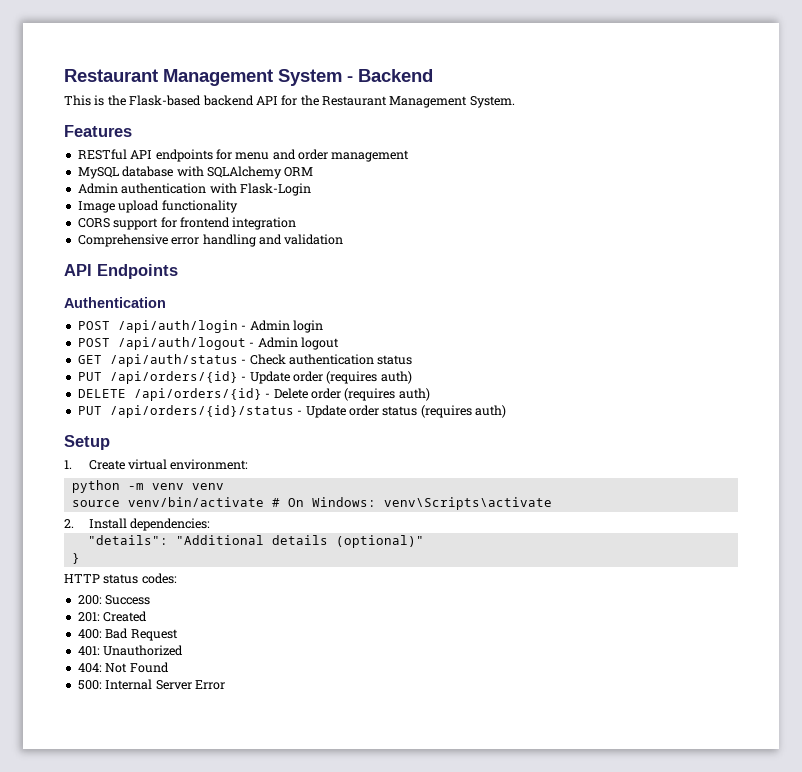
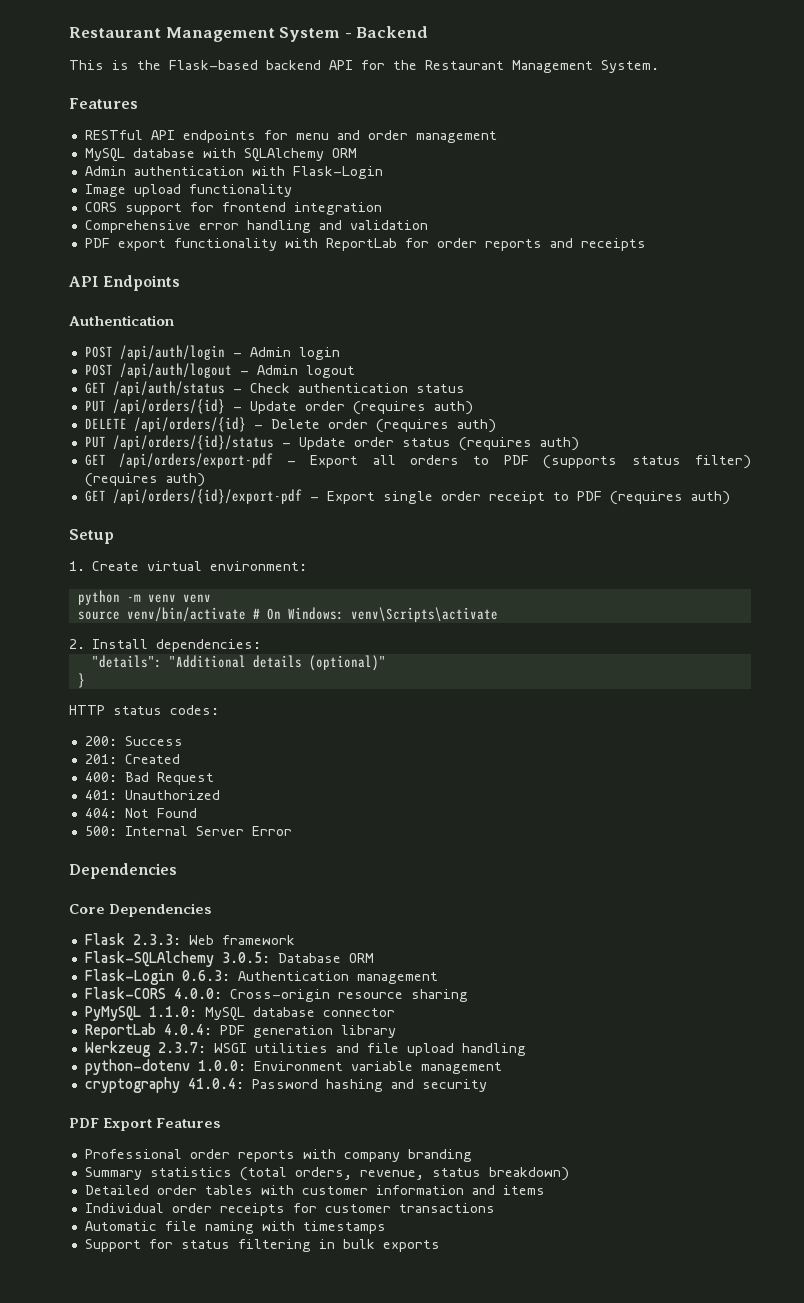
+ PDF export functionality with ReportLab for order reports and receipts
+ GET /api/orders/export-pdf - Export all orders to PDF (supports status filter) (requires auth)
+ GET /api/orders/{id}/export-pdf - Export single order receipt to PDF (requires auth)
  500: Internal Server Error
+ Dependencies
+ Core Dependencies
+ Flask 2.3.3: Web framework
+ Flask-SQLAlchemy 3.0.5: Database ORM
+ Flask-Login 0.6.3: Authentication management
+ Flask-CORS 4.0.0: Cross-origin resource sharing
+ PyMySQL 1.1.0: MySQL database connector
+ ReportLab 4.0.4: PDF generation library
+ Werkzeug 2.3.7: WSGI utilities and file upload handling
+ python-dotenv 1.0.0: Environment variable management
+ cryptography 41.0.4: Password hashing and security
+ PDF Export Features
+ Professional order reports with company branding
+ Summary statistics (total orders, revenue, status breakdown)
+ Detailed order tables with customer information and items
+ Individual order receipts for customer transactions
+ Automatic file naming with timestamps
+ Support for status filtering in bulk exports

